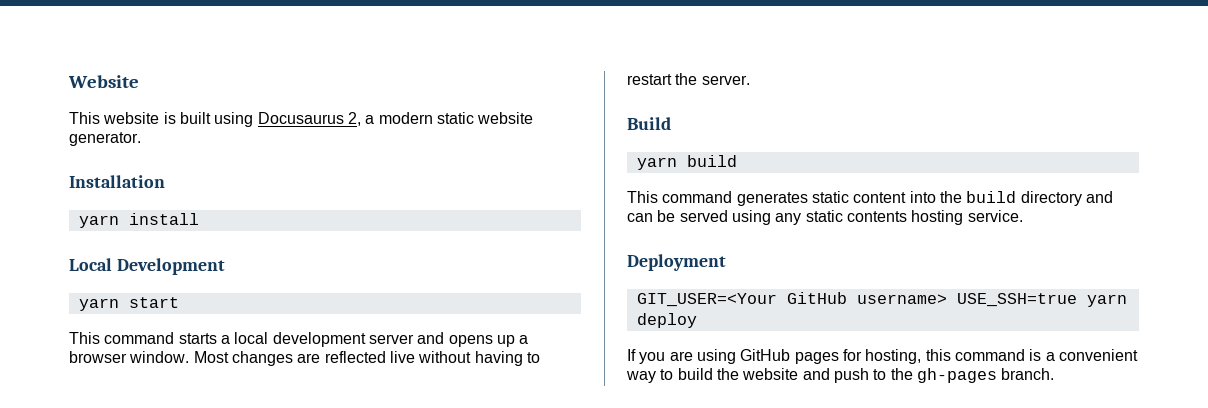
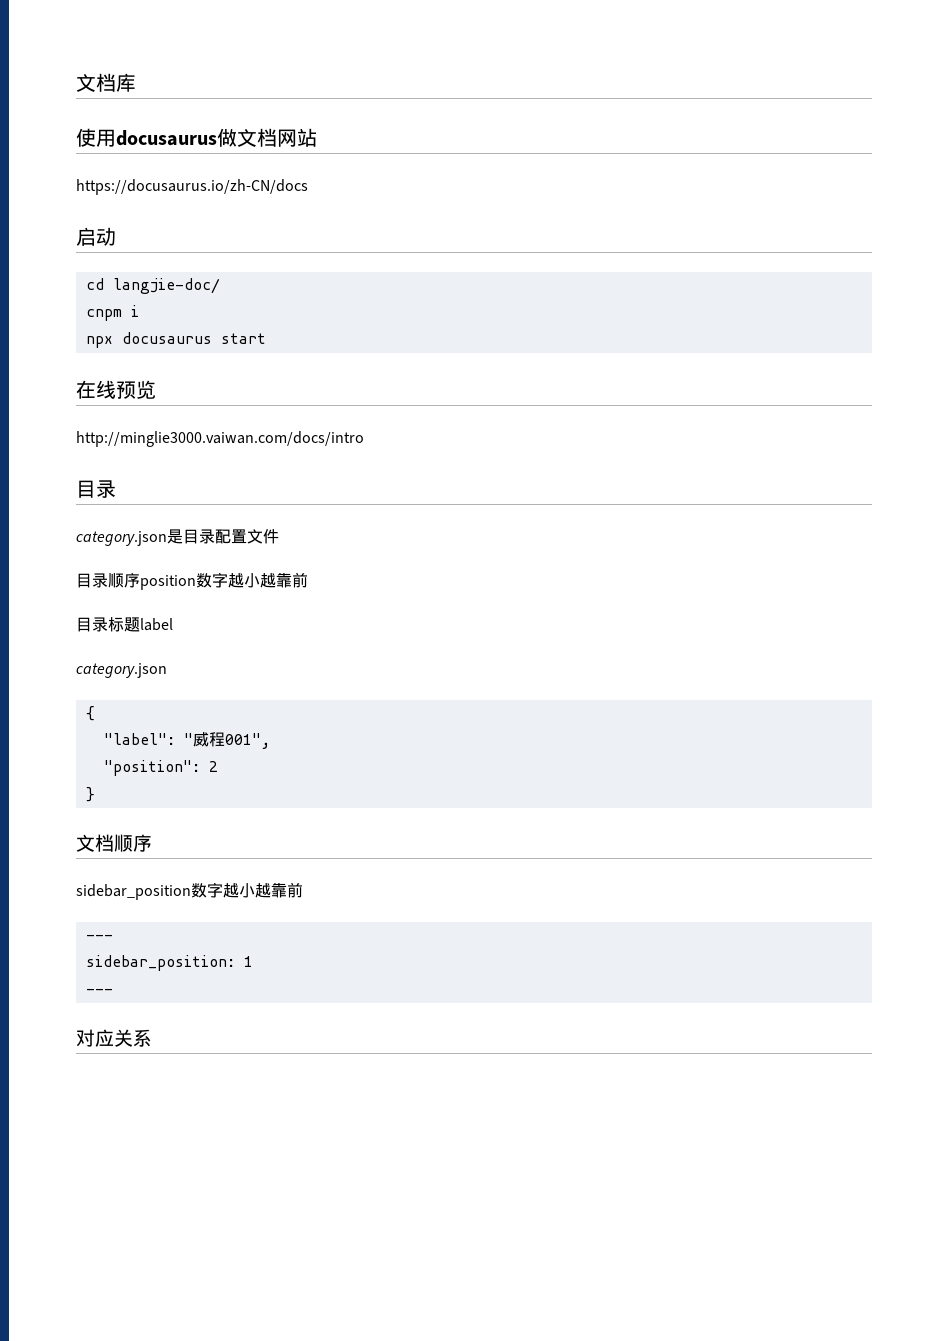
- Website
- This website is built using Docusaurus 2, a modern static website generator.
- Installation
- yarn install
- Local Development
- yarn start
- This command starts a local development server and opens up a browser window. Most changes are reflected live without having to restart the server.
- Build
- yarn build
- This command generates static content into the build directory and can be served using any static contents hosting service.
- Deployment
- GIT_USER=<Your GitHub username> USE_SSH=true yarn deploy
- If you are using GitHub pages for hosting, this command is a convenient way to build the website and push to the gh-pages branch.
+ 文档库
+ 使用docusaurus做文档网站
+ https://docusaurus.io/zh-CN/docs
+ 启动
+ cd langjie-doc/
+ cnpm i
+ npx docusaurus start
+ 在线预览
+ http://minglie3000.vaiwan.com/docs/intro
+ 目录
+ category.json是目录配置文件
+ 目录顺序position数字越小越靠前
+ 目录标题label
+ category.json
+ {
+ "label": "威程001",
+ "position": 2
+ }
+ 文档顺序
+ sidebar_position数字越小越靠前
+ ---
+ sidebar_position: 1
+ ---
+ 对应关系

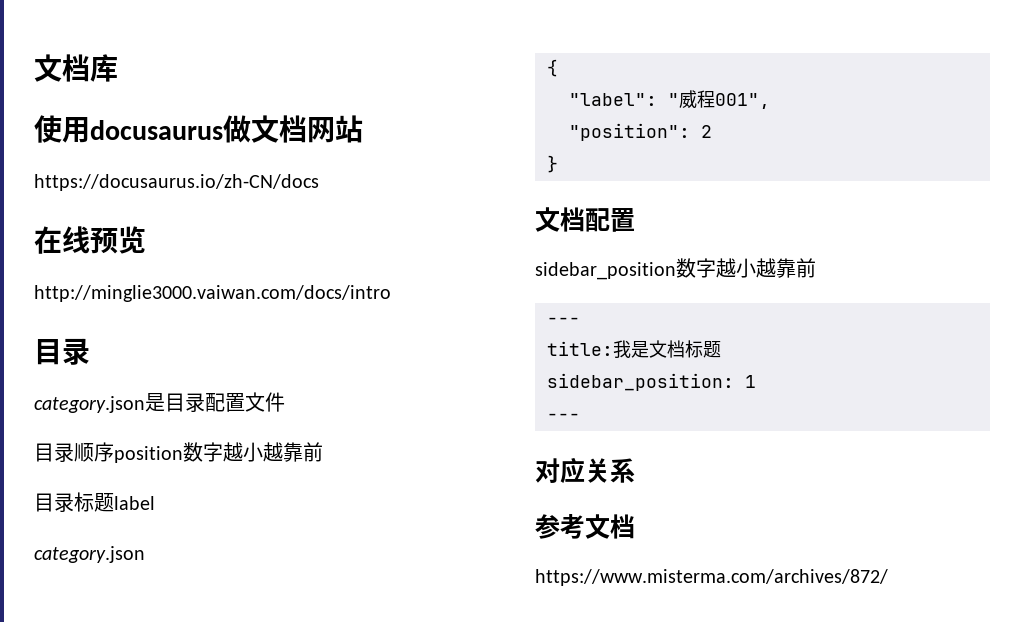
- 启动
- cd langjie-doc/
- cnpm i
- npx docusaurus start
- 文档顺序
+ 文档配置
+ title:我是文档标题
+ 参考文档
+ https://www.misterma.com/archives/872/

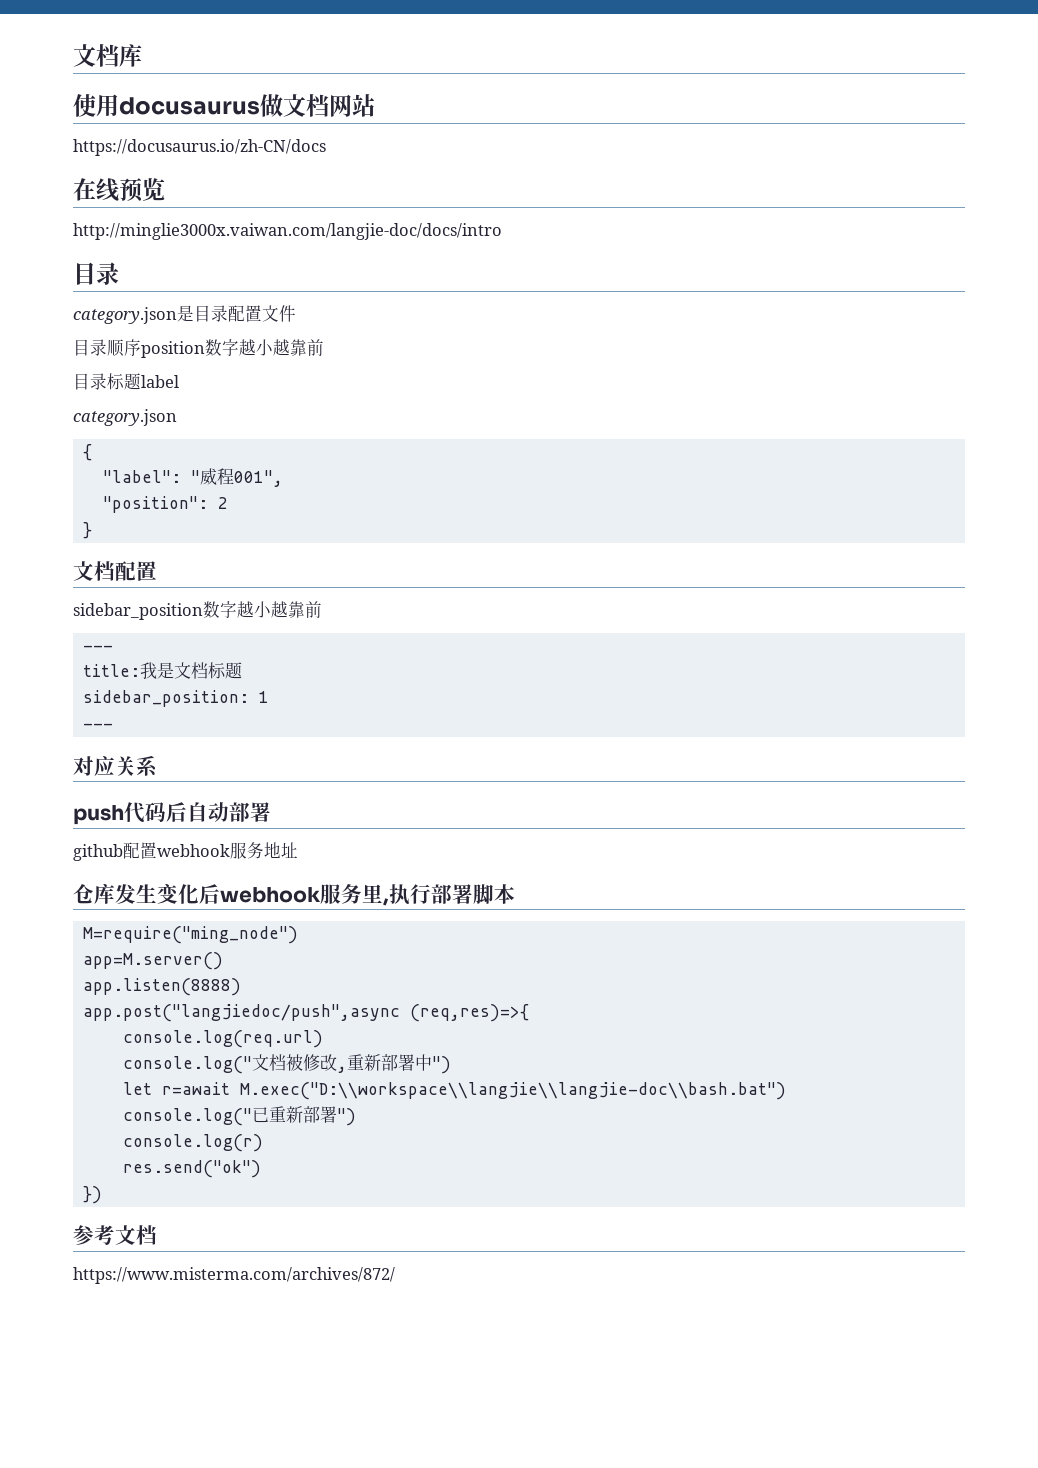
- http://minglie3000.vaiwan.com/docs/intro
+ http://minglie3000x.vaiwan.com/langjie-doc/docs/intro
+ push代码后自动部署
+ github配置webhook服务地址
+ 仓库发生变化后webhook服务里,执行部署脚本
+ M=require("ming_node")
+ app=M.server()
+ app.listen(8888)
+ app.post("langjiedoc/push",async (req,res)=>{
+ console.log(req.url)
+ console.log("文档被修改,重新部署中")
+ let r=await M.exec("D:\\workspace\\langjie\\langjie-doc\\bash.bat")
+ console.log("已重新部署")
+ console.log(r)
+ res.send("ok")
+ })

